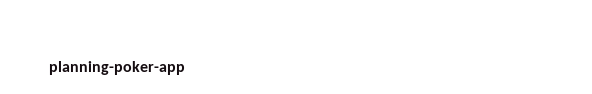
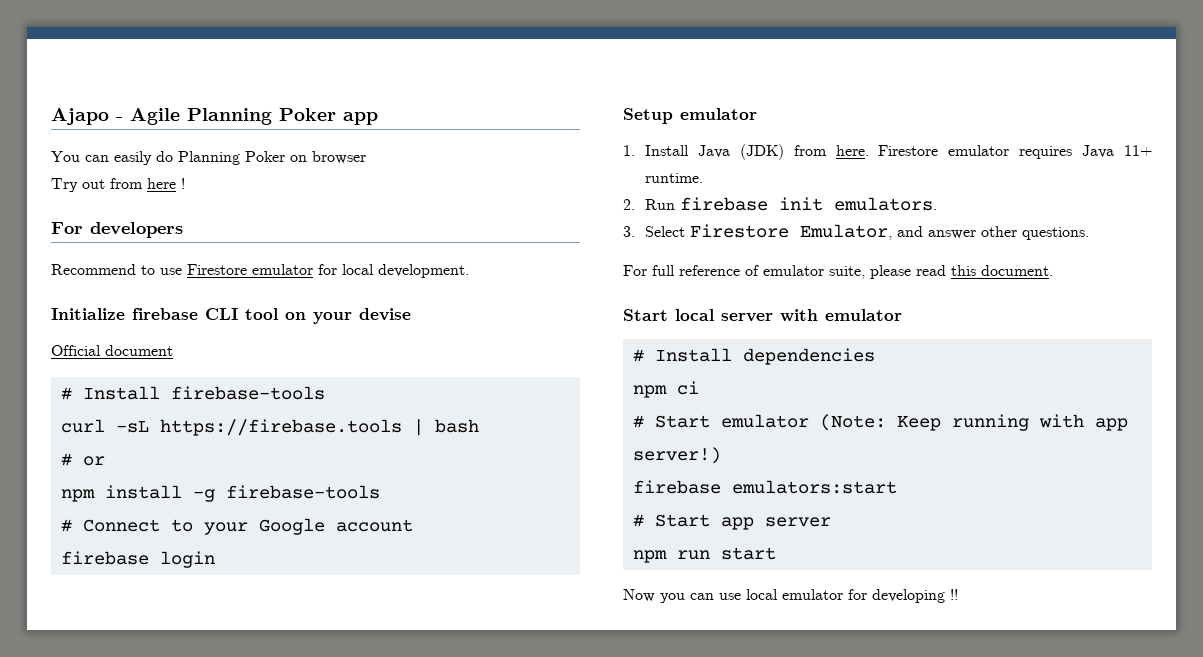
- planning-poker-app
+ Ajapo - Agile Planning Poker app
+ You can easily do Planning Poker on browser
+ Try out from here !
+ For developers
+ Recommend to use Firestore emulator for local development.
+ Initialize firebase CLI tool on your devise
+ Official document
+ # Install firebase-tools
+ curl -sL https://firebase.tools | bash
+ # or
+ npm install -g firebase-tools
+ # Connect to your Google account
+ firebase login
+ Setup emulator
+ 1. Install Java (JDK) from here. Firestore emulator requires Java 11+ runtime.
+ 2. Run firebase init emulators.
+ 3. Select Firestore Emulator, and answer other questions.
+ For full reference of emulator suite, please read this document.
+ Start local server with emulator
+ # Install dependencies
+ npm ci
+ # Start emulator (Note: Keep running with app server!)
+ firebase emulators:start
+ # Start app server
+ npm run start
+ Now you can use local emulator for developing !!

